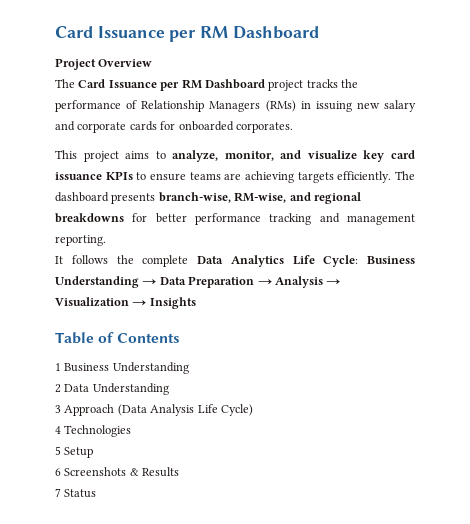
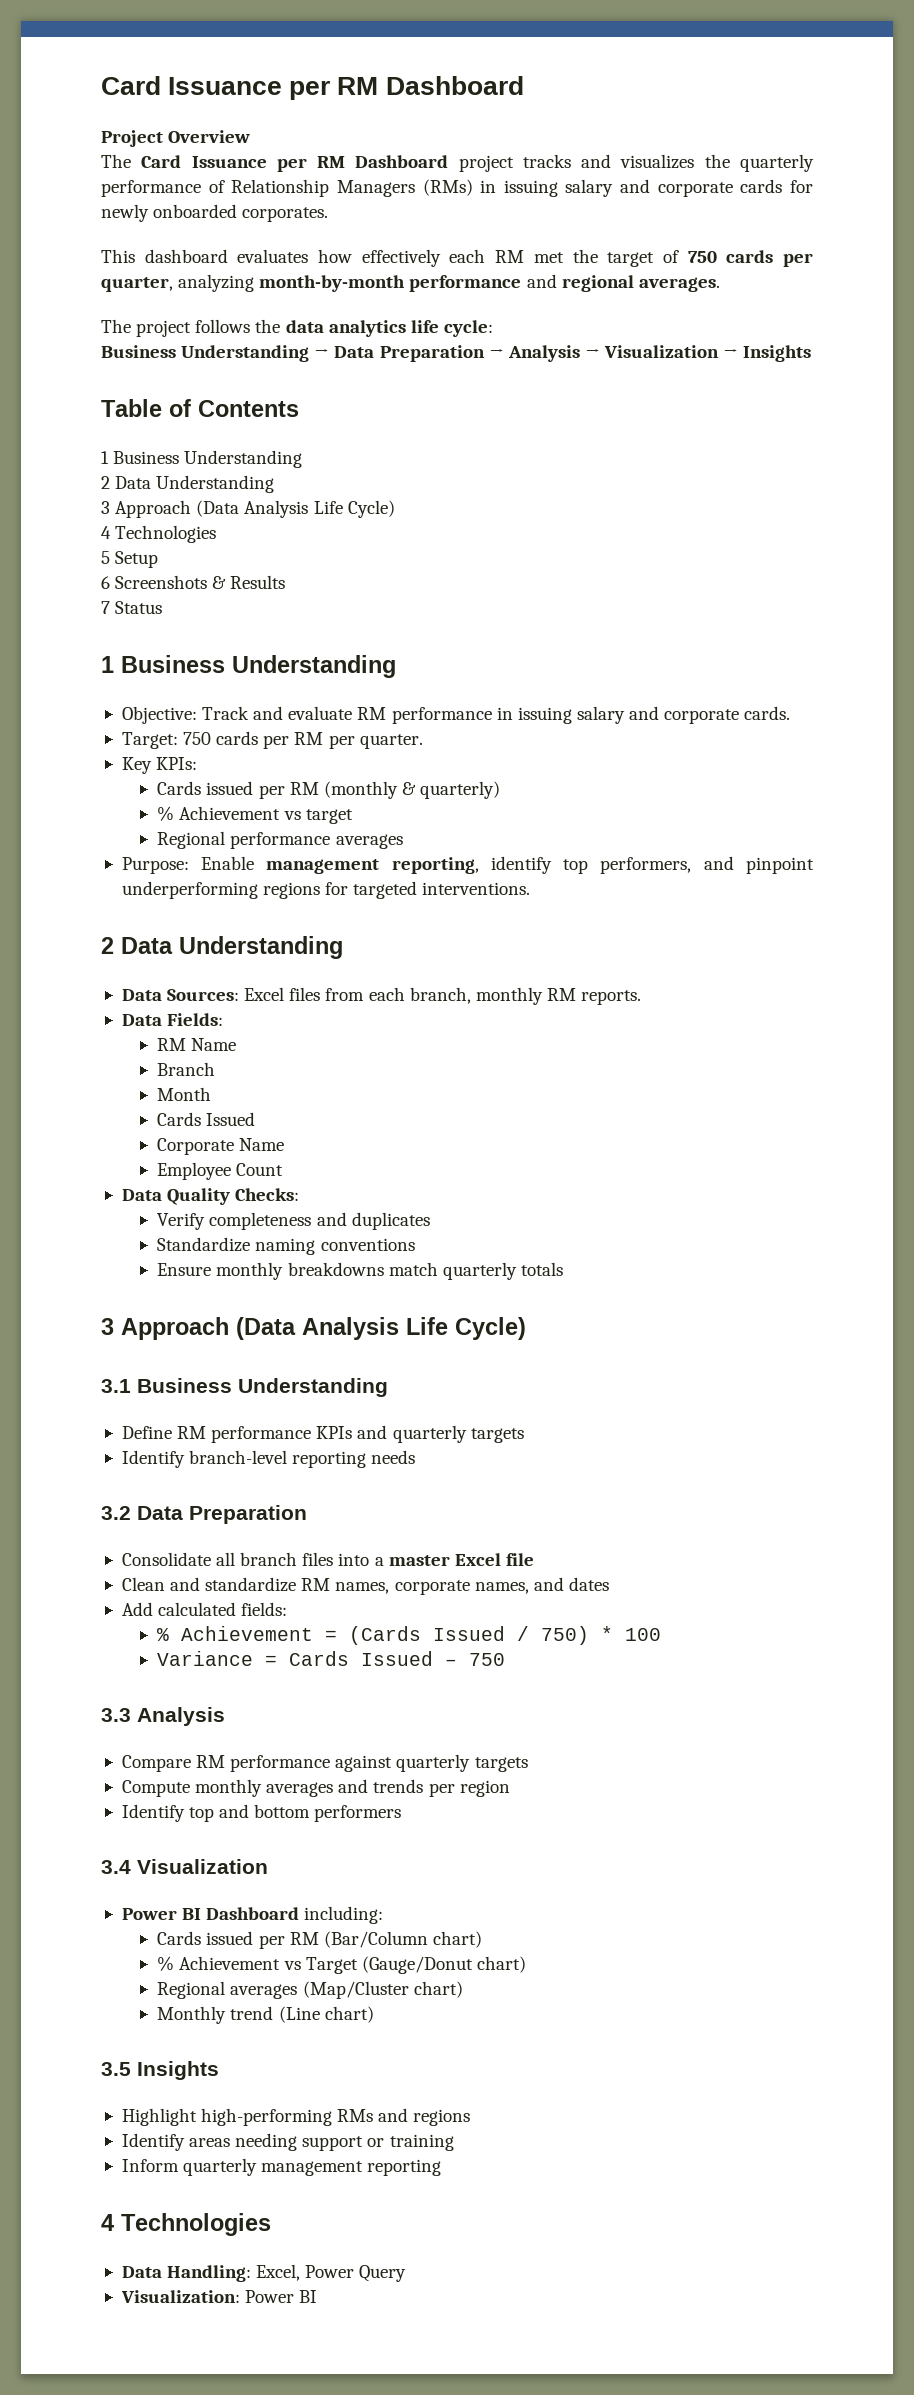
- The Card Issuance per RM Dashboard project tracks the performance of Relationship Managers (RMs) in issuing new salary and corporate cards for onboarded corporates.
+ The Card Issuance per RM Dashboard project tracks and visualizes the quarterly performance of Relationship Managers (RMs) in issuing salary and corporate cards for newly onboarded corporates.
- This project aims to analyze, monitor, and visualize key card issuance KPIs to ensure teams are achieving targets efficiently. The dashboard presents branch-wise, RM-wise, and regional breakdowns for better performance tracking and management reporting.
- It follows the complete Data Analytics Life Cycle: Business Understanding → Data Preparation → Analysis → Visualization → Insights
+ This dashboard evaluates how effectively each RM met the target of 750 cards per quarter, analyzing month-by-month performance and regional averages.
+ The project follows the data analytics life cycle:
+ Business Understanding → Data Preparation → Analysis → Visualization → Insights
  7 Status
+ 1 Business Understanding
+ Objective: Track and evaluate RM performance in issuing salary and corporate cards.
+ Target: 750 cards per RM per quarter.
+ Key KPIs:
+ Cards issued per RM (monthly & quarterly)
+ % Achievement vs target
+ Regional performance averages
+ Purpose: Enable management reporting, identify top performers, and pinpoint underperforming regions for targeted interventions.
+ 2 Data Understanding
+ Data Sources: Excel files from each branch, monthly RM reports.
+ Data Fields:
+ RM Name
+ Branch
+ Month
+ Cards Issued
+ Corporate Name
+ Employee Count
+ Data Quality Checks:
+ Verify completeness and duplicates
+ Standardize naming conventions
+ Ensure monthly breakdowns match quarterly totals
+ 3 Approach (Data Analysis Life Cycle)
+ 3.1 Business Understanding
+ Define RM performance KPIs and quarterly targets
+ Identify branch-level reporting needs
+ 3.2 Data Preparation
+ Consolidate all branch files into a master Excel file
+ Clean and standardize RM names, corporate names, and dates
+ Add calculated fields:
+ % Achievement = (Cards Issued / 750) * 100
+ Variance = Cards Issued – 750
+ 3.3 Analysis
+ Compare RM performance against quarterly targets
+ Compute monthly averages and trends per region
+ Identify top and bottom performers
+ 3.4 Visualization
+ Power BI Dashboard including:
+ Cards issued per RM (Bar/Column chart)
+ % Achievement vs Target (Gauge/Donut chart)
+ Regional averages (Map/Cluster chart)
+ Monthly trend (Line chart)
+ 3.5 Insights
+ Highlight high-performing RMs and regions
+ Identify areas needing support or training
+ Inform quarterly management reporting
+ 4 Technologies
+ Data Handling: Excel, Power Query
+ Visualization: Power BI

